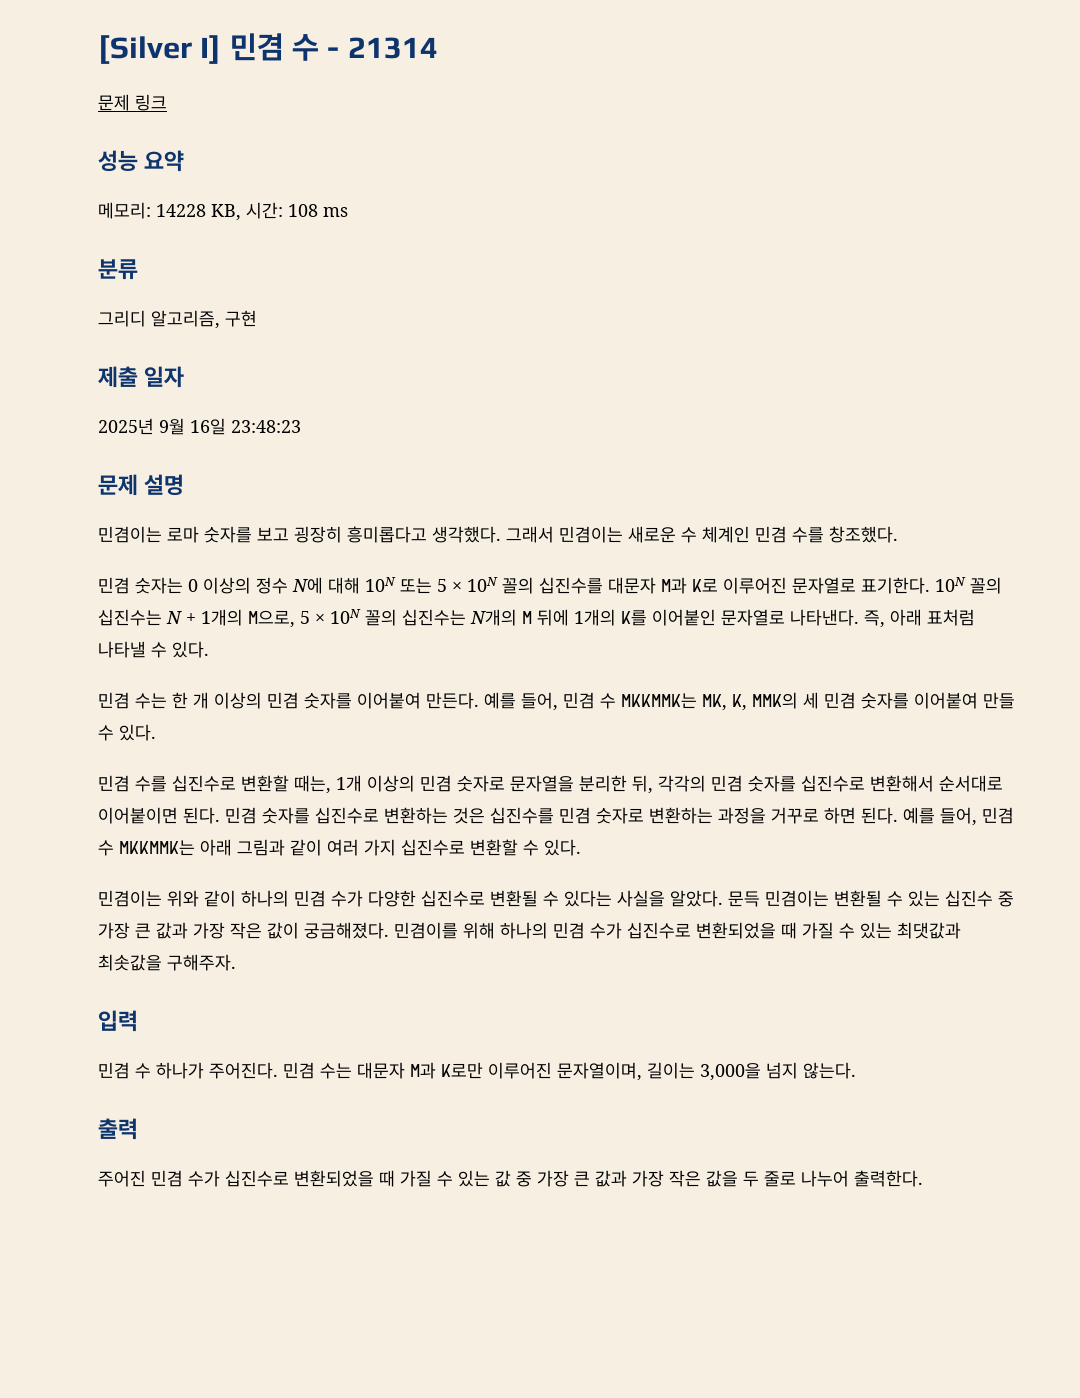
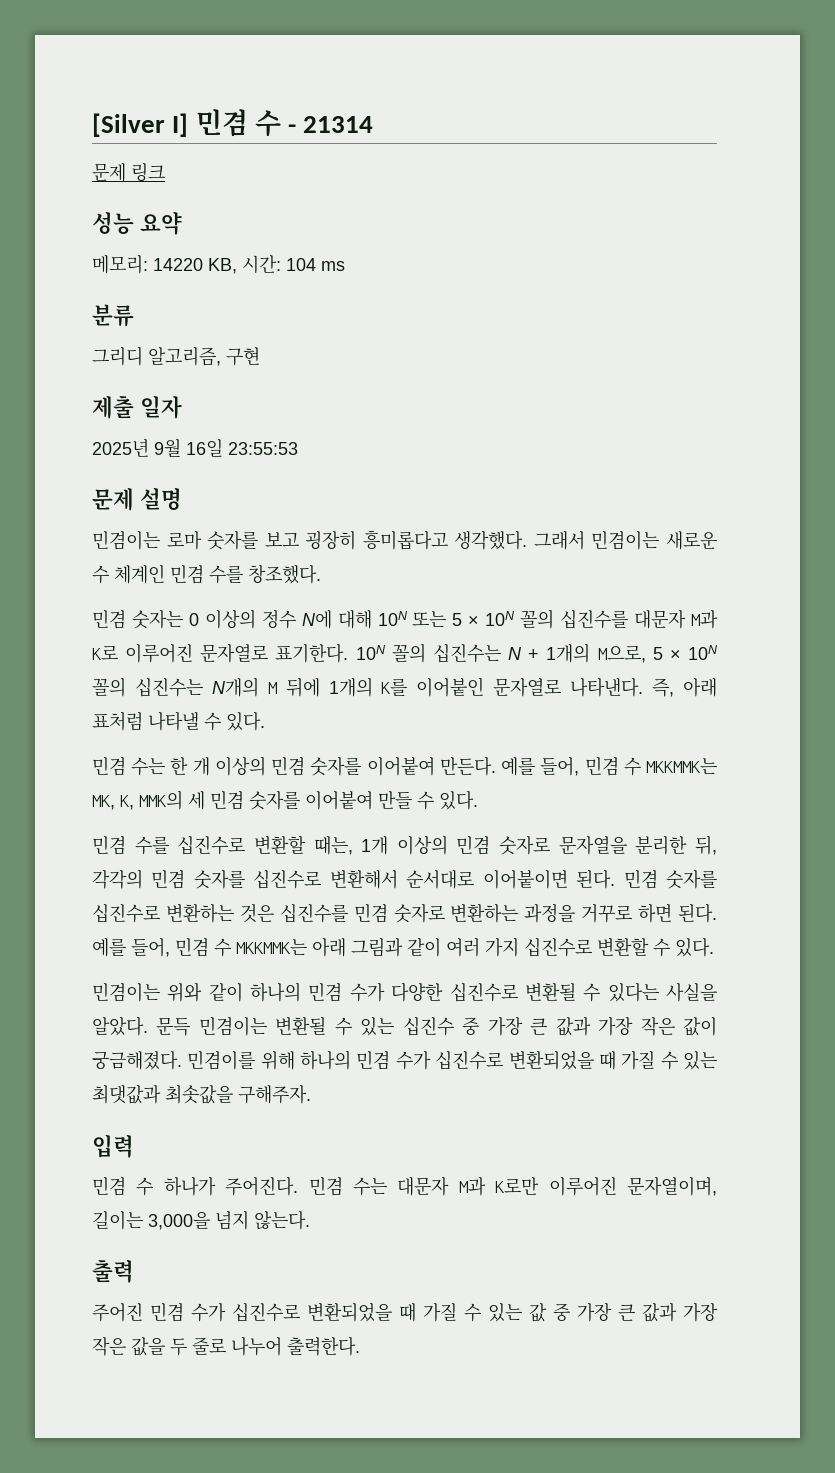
- 메모리: 14228 KB, 시간: 108 ms
+ 메모리: 14220 KB, 시간: 104 ms
- 2025년 9월 16일 23:48:23
+ 2025년 9월 16일 23:55:53

